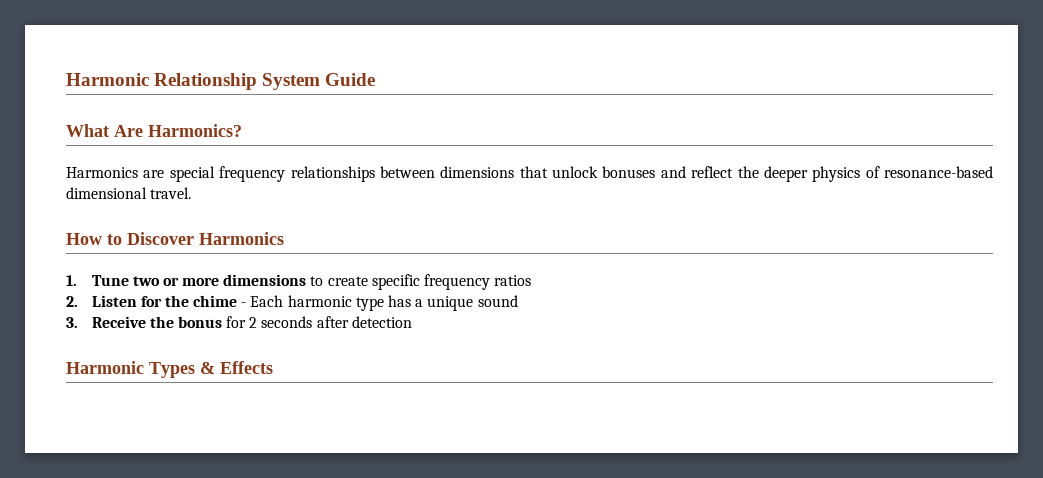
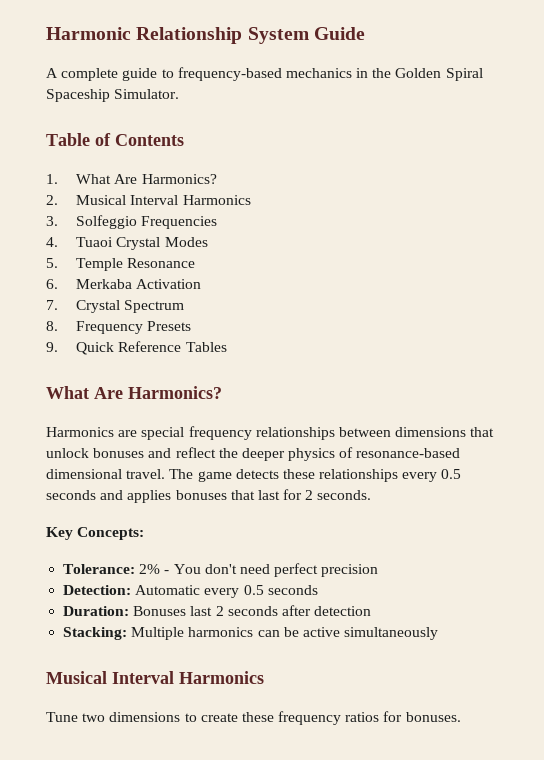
+ A complete guide to frequency-based mechanics in the Golden Spiral Spaceship Simulator.
+ Table of Contents
+ 1. What Are Harmonics?
+ 2. Musical Interval Harmonics
+ 3. Solfeggio Frequencies
+ 4. Tuaoi Crystal Modes
+ 5. Temple Resonance
+ 6. Merkaba Activation
+ 7. Crystal Spectrum
+ 8. Frequency Presets
+ 9. Quick Reference Tables
- Harmonics are special frequency relationships between dimensions that unlock bonuses and reflect the deeper physics of resonance-based dimensional travel.
- How to Discover Harmonics
- 1. Tune two or more dimensions to create specific frequency ratios
- 2. Listen for the chime - Each harmonic type has a unique sound
- 3. Receive the bonus for 2 seconds after detection
- Harmonic Types & Effects
+ Harmonics are special frequency relationships between dimensions that unlock bonuses and reflect the deeper physics of resonance-based dimensional travel. The game detects these relationships every 0.5 seconds and applies bonuses that last for 2 seconds.
+ Key Concepts:
+ Tolerance: 2% - You don't need perfect precision
+ Detection: Automatic every 0.5 seconds
+ Duration: Bonuses last 2 seconds after detection
+ Stacking: Multiple harmonics can be active simultaneously
+ Musical Interval Harmonics
+ Tune two dimensions to create these frequency ratios for bonuses.

